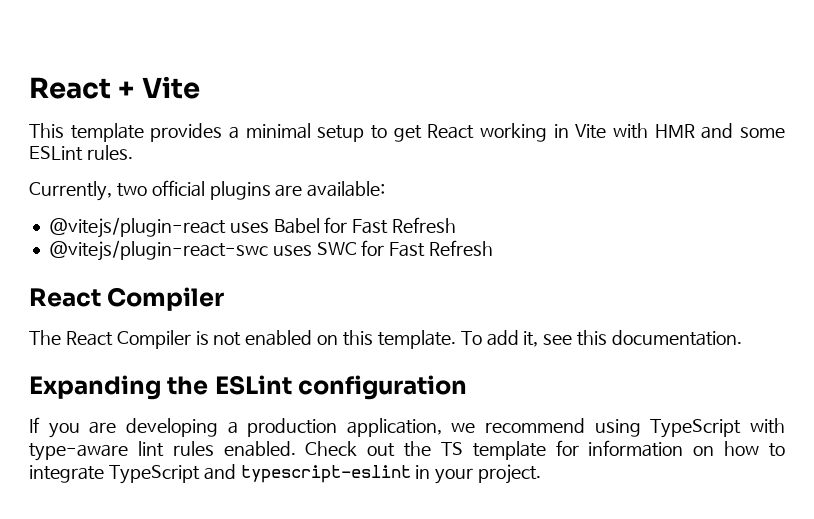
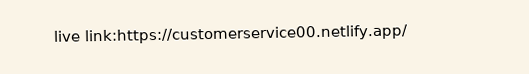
- React + Vite
- This template provides a minimal setup to get React working in Vite with HMR and some ESLint rules.
- Currently, two official plugins are available:
- @vitejs/plugin-react uses Babel for Fast Refresh
- @vitejs/plugin-react-swc uses SWC for Fast Refresh
- React Compiler
- The React Compiler is not enabled on this template. To add it, see this documentation.
- Expanding the ESLint configuration
- If you are developing a production application, we recommend using TypeScript with type-aware lint rules enabled. Check out the TS template for information on how to integrate TypeScript and typescript-eslint in your project.
+ live link:https://customerservice00.netlify.app/

